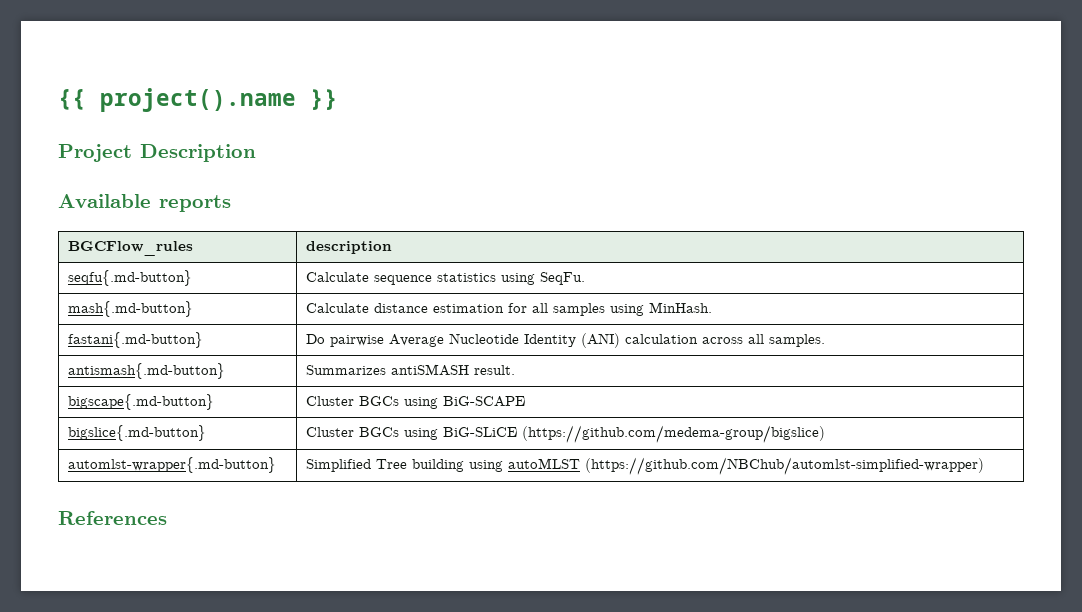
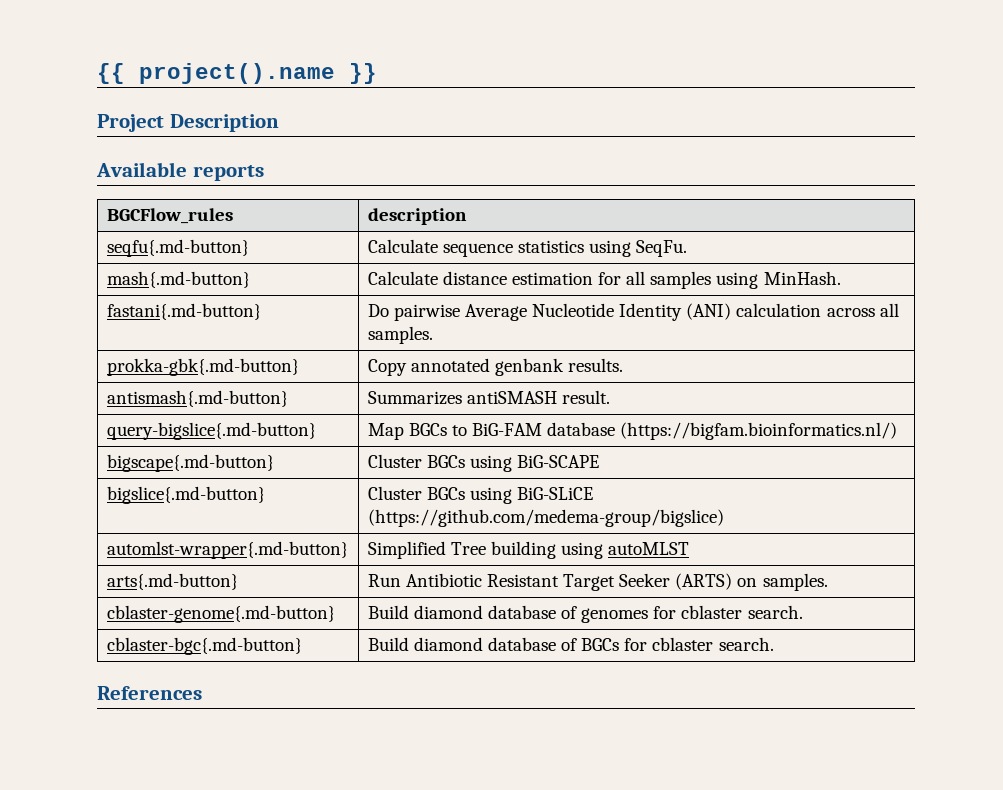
+ prokka-gbk{.md-button} | Copy annotated genbank results.
+ query-bigslice{.md-button} | Map BGCs to BiG-FAM database (https://bigfam.bioinformatics.nl/)
- automlst-wrapper{.md-button} | Simplified Tree building using autoMLST (https://github.com/NBChub/automlst-simplified-wrapper)
+ automlst-wrapper{.md-button} | Simplified Tree building using autoMLST
+ arts{.md-button} | Run Antibiotic Resistant Target Seeker (ARTS) on samples.
+ cblaster-genome{.md-button} | Build diamond database of genomes for cblaster search.
+ cblaster-bgc{.md-button} | Build diamond database of BGCs for cblaster search.

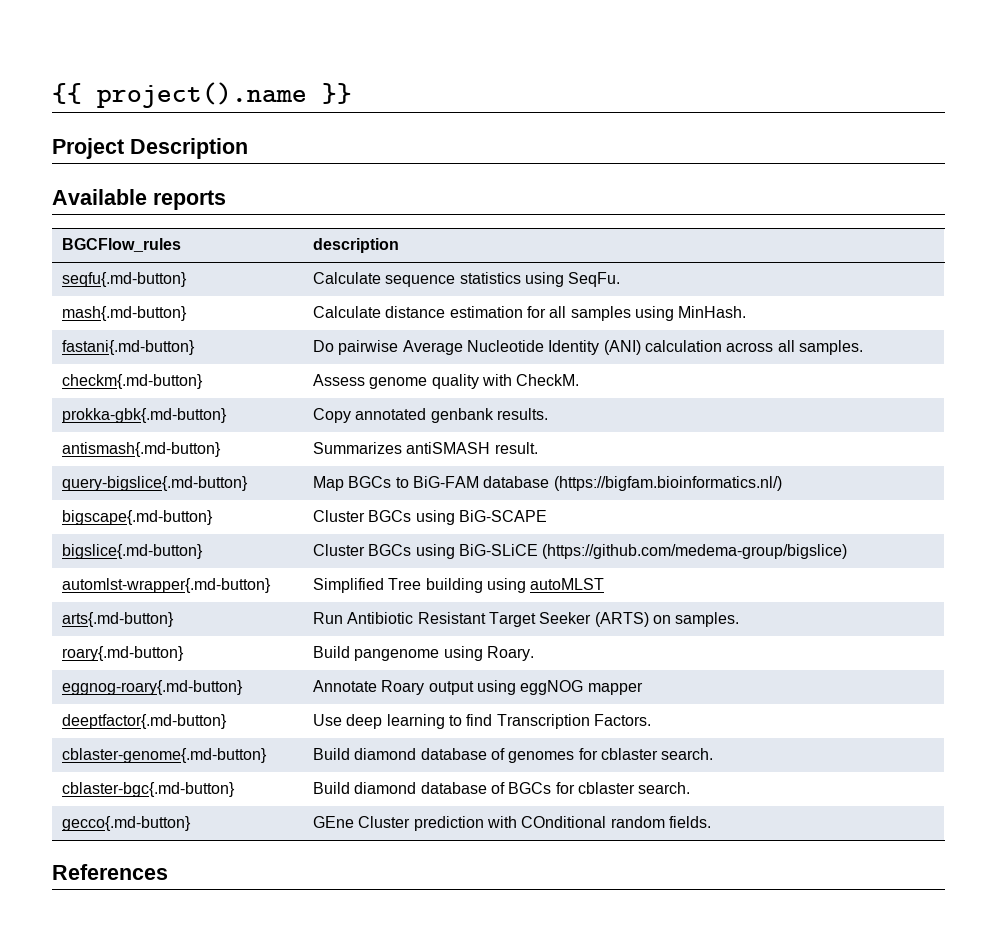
+ checkm{.md-button} | Assess genome quality with CheckM.
+ roary{.md-button} | Build pangenome using Roary.
+ eggnog-roary{.md-button} | Annotate Roary output using eggNOG mapper
+ deeptfactor{.md-button} | Use deep learning to find Transcription Factors.
+ gecco{.md-button} | GEne Cluster prediction with COnditional random fields.

